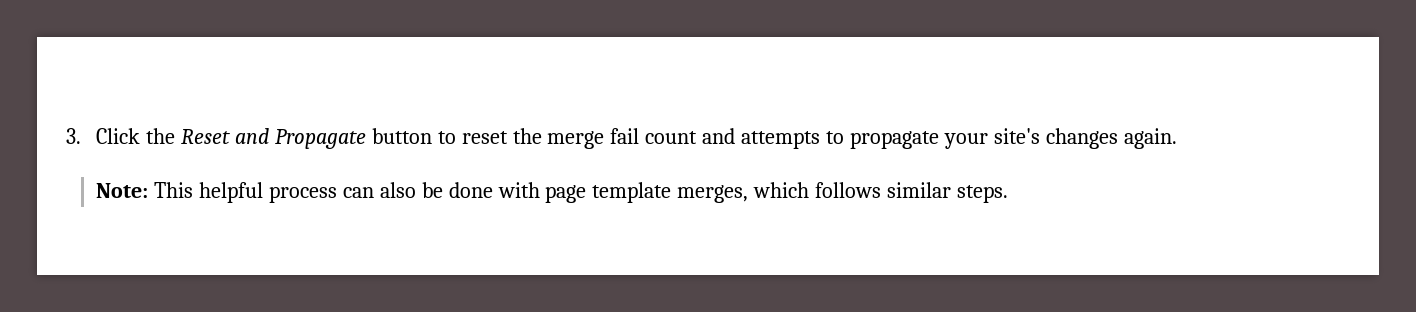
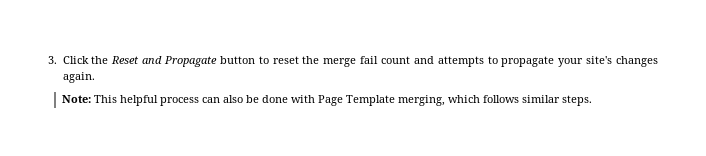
- Note: This helpful process can also be done with page template merges, which follows similar steps.
+ Note: This helpful process can also be done with Page Template merging, which follows similar steps.

